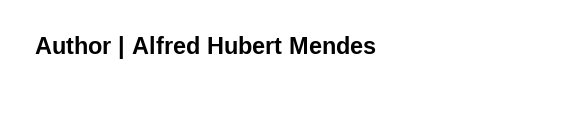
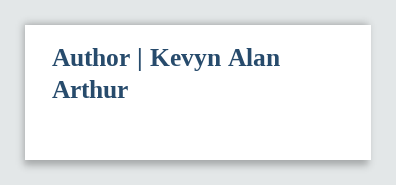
- Author | Alfred Hubert Mendes
+ Author | Kevyn Alan Arthur

